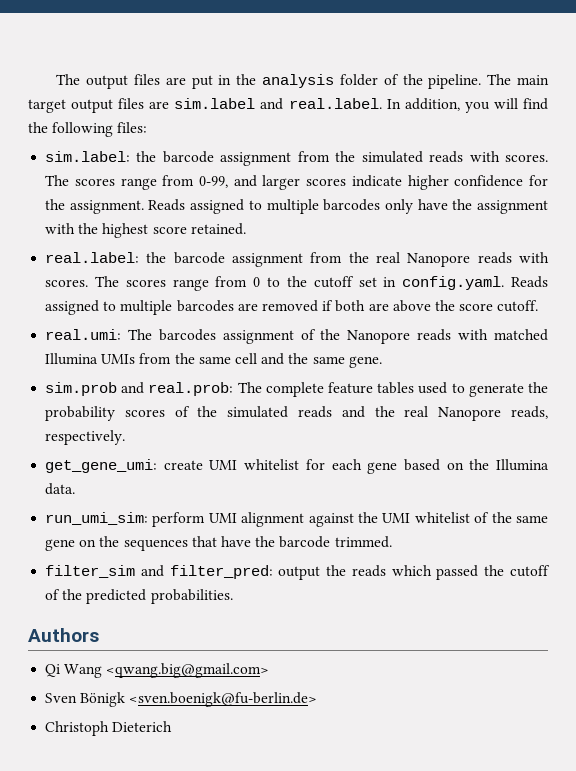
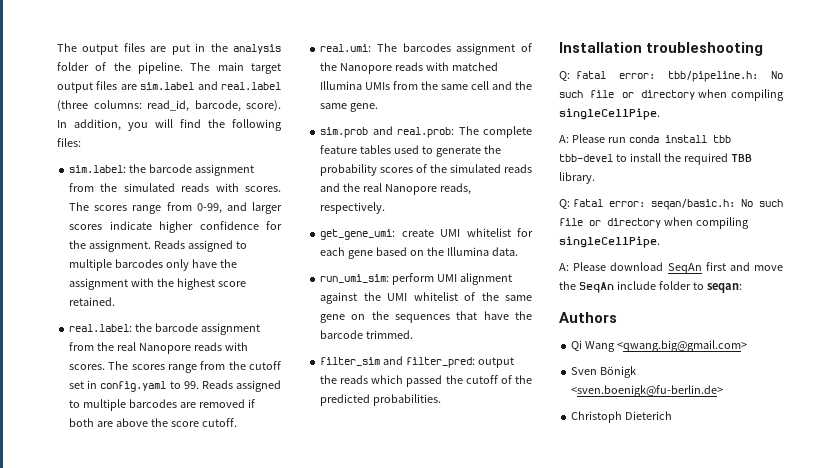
- The main target output files are sim.label and real.label. In addition, you will find the following files:
+ The main target output files are sim.label and real.label (three columns: read_id, barcode, score). In addition, you will find the following files:
- The scores range from 0 to the cutoff set in config.yaml. Reads assigned to multiple barcodes are removed if both are above the score cutoff.
+ The scores range from the cutoff set in config.yaml to 99. Reads assigned to multiple barcodes are removed if both are above the score cutoff.
+ Installation troubleshooting
+ Q: fatal error: tbb/pipeline.h: No such file or directory when compiling singleCellPipe.
+ A: Please run conda install tbb tbb-devel to install the required TBB library.
+ Q: fatal error: seqan/basic.h: No such file or directory when compiling singleCellPipe.
+ A: Please download SeqAn first and move the SeqAn include folder to seqan:

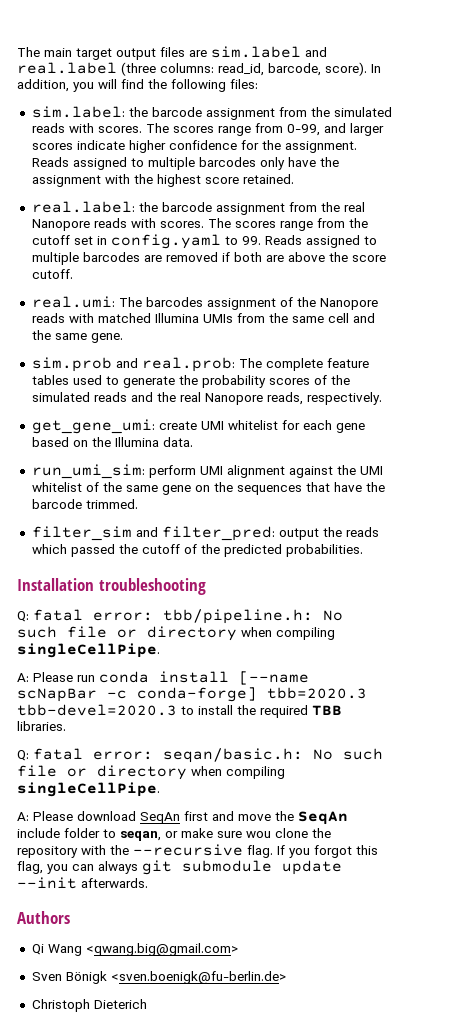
- The output files are put in the analysis folder of the pipeline. The main target output files are sim.label and real.label (three columns: read_id, barcode, score).
+ The main target output files are sim.label and real.label (three columns: read_id, barcode, score).
- A: Please run conda install tbb tbb-devel to install the required TBB library.
+ A: Please run conda install [--name scNapBar -c conda-forge] tbb=2020.3 tbb-devel=2020.3 to install the required TBB libraries.
- A: Please download SeqAn first and move the SeqAn include folder to seqan:
+ A: Please download SeqAn first and move the SeqAn include folder to seqan, or make sure wou clone the repository with the --recursive flag. If you forgot this flag, you can always git submodule update --init afterwards.

